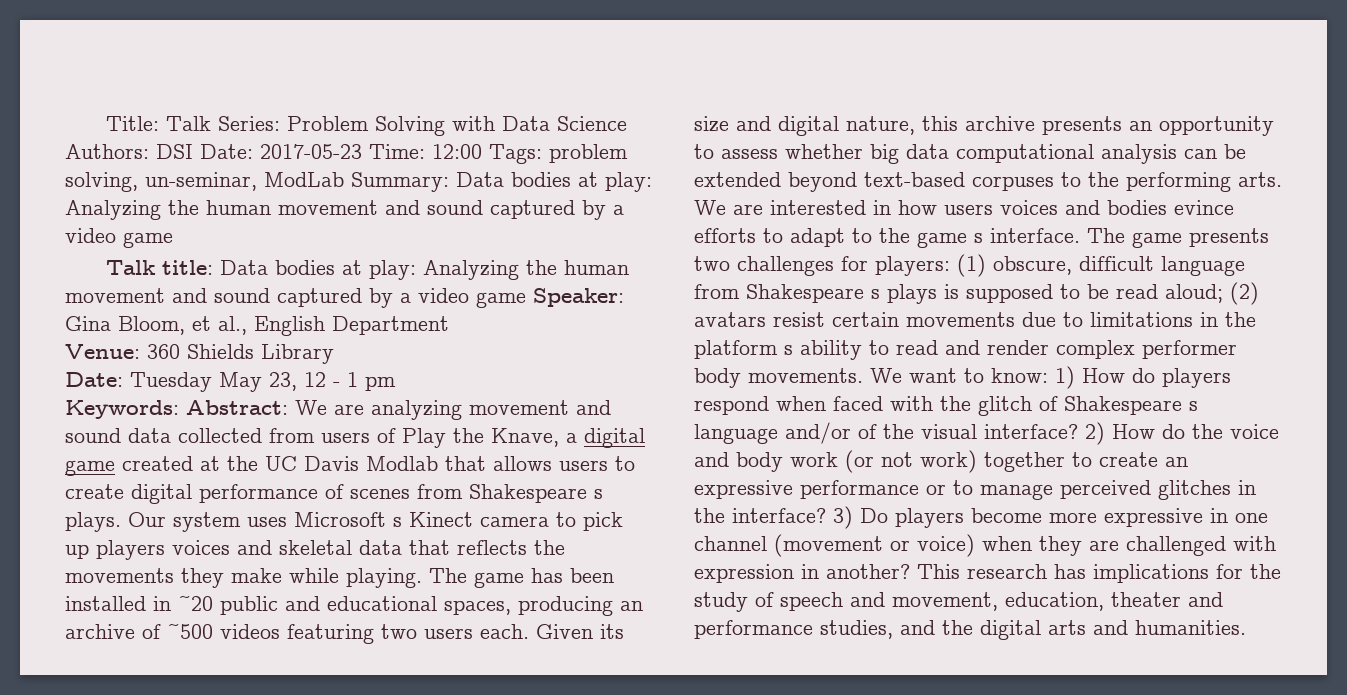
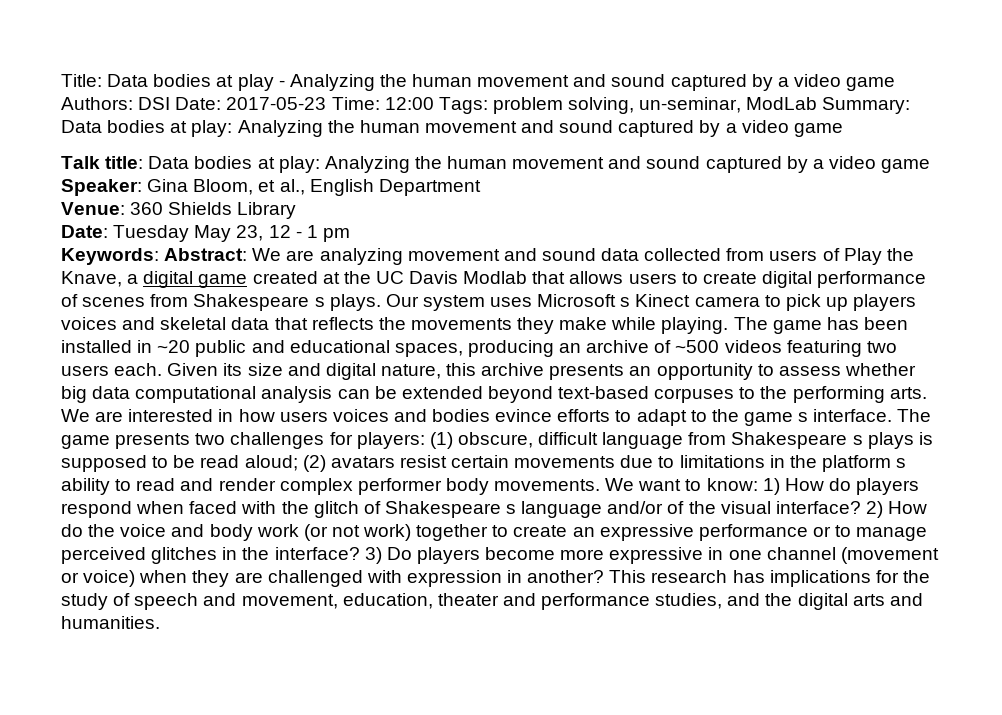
- Title: Talk Series: Problem Solving with Data Science Authors: DSI Date: 2017-05-23 Time: 12:00 Tags: problem solving, un-seminar, ModLab Summary: Data bodies at play: Analyzing the human movement and sound captured by a video game
+ Title: Data bodies at play - Analyzing the human movement and sound captured by a video game Authors: DSI Date: 2017-05-23 Time: 12:00 Tags: problem solving, un-seminar, ModLab Summary: Data bodies at play: Analyzing the human movement and sound captured by a video game

